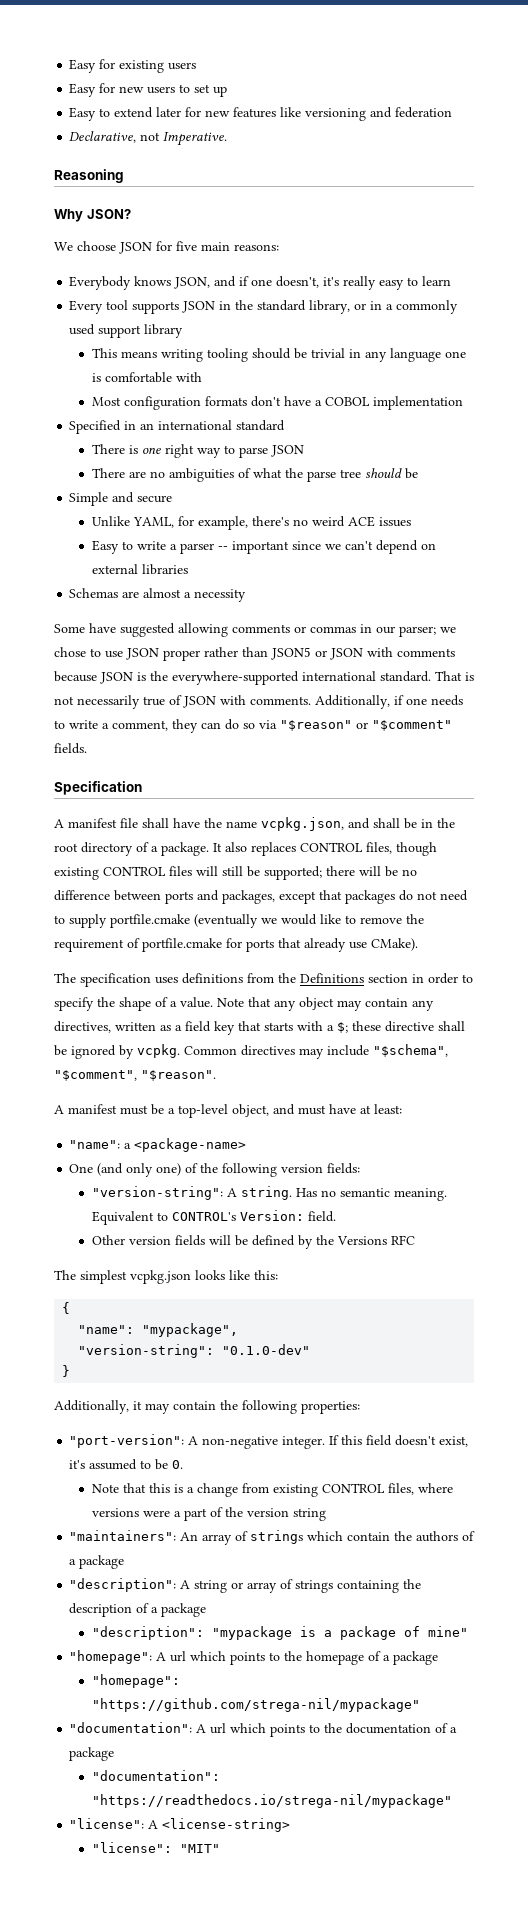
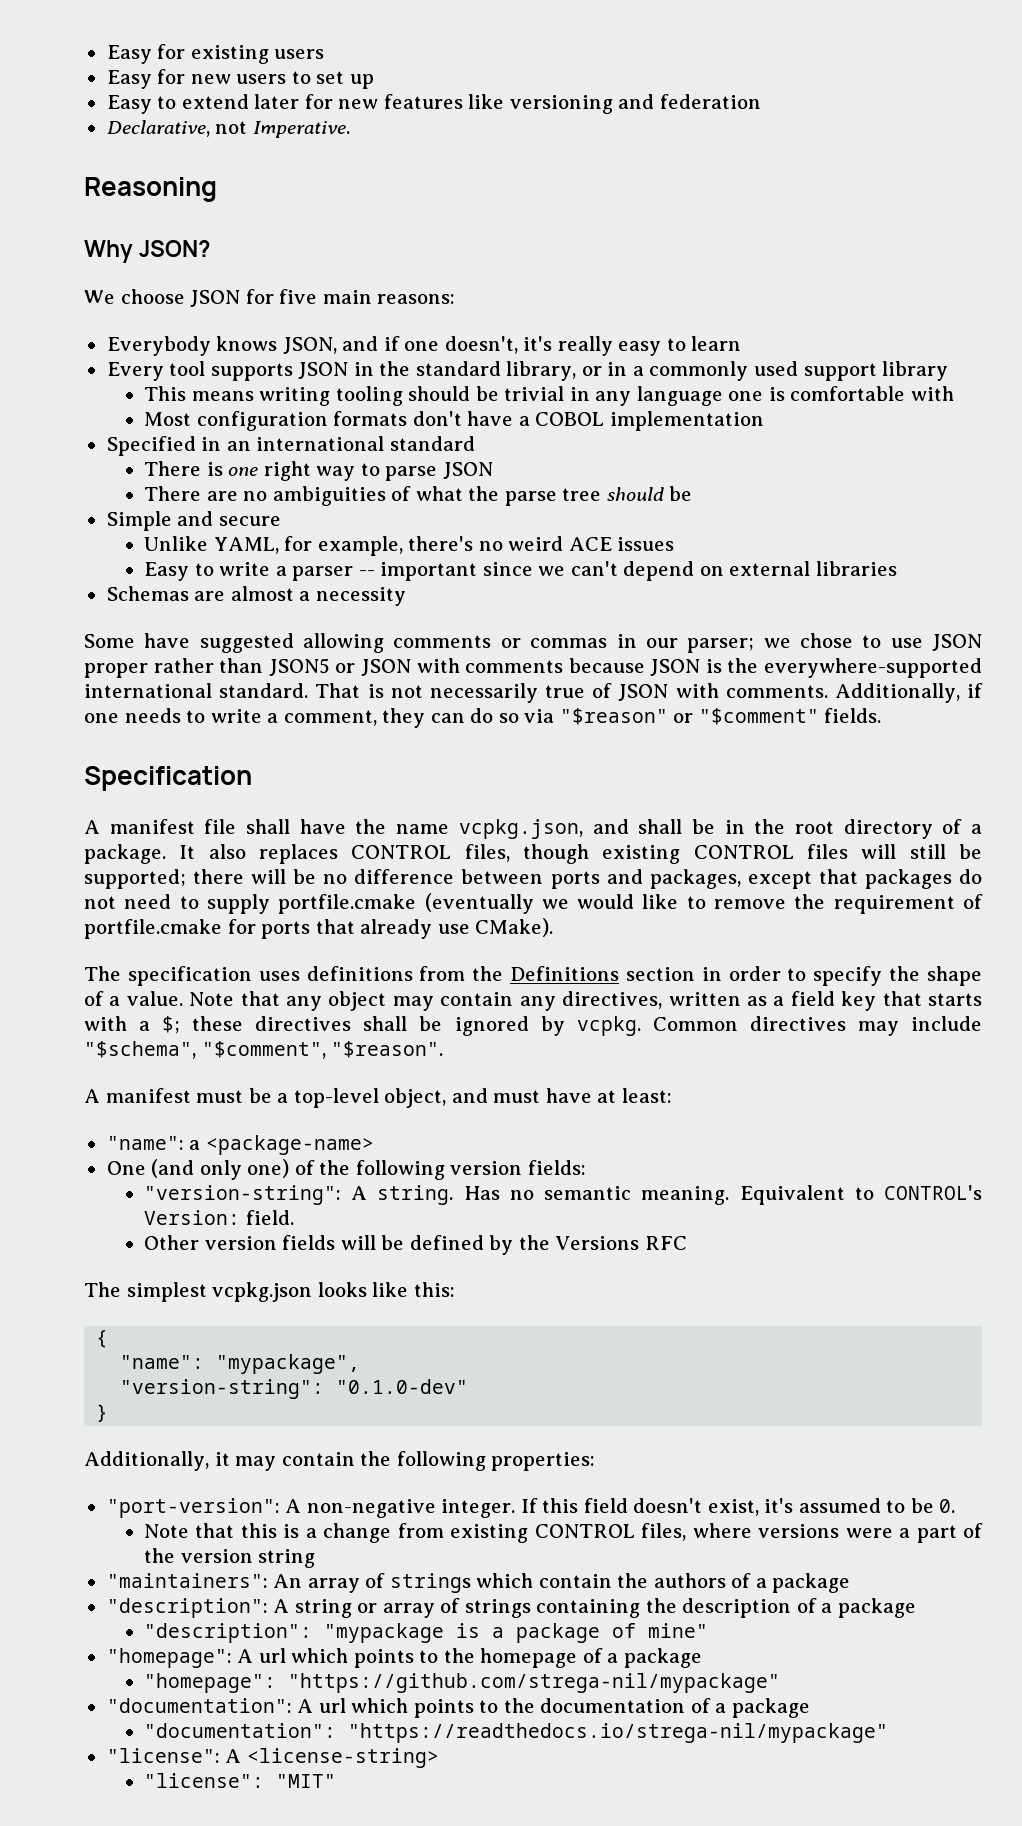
- Note that any object may contain any directives, written as a field key that starts with a $; these directive shall be ignored by vcpkg.
+ Note that any object may contain any directives, written as a field key that starts with a $; these directives shall be ignored by vcpkg.

